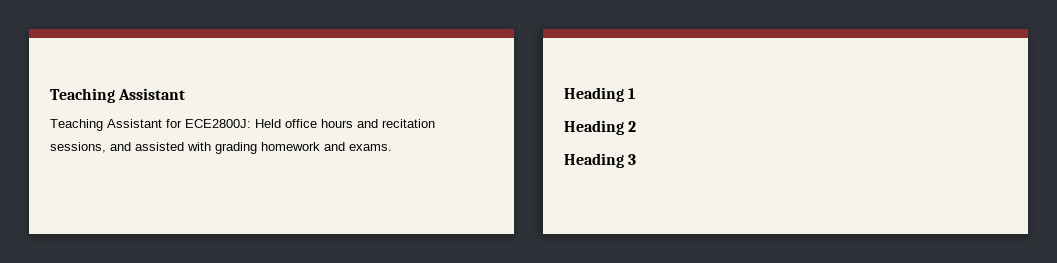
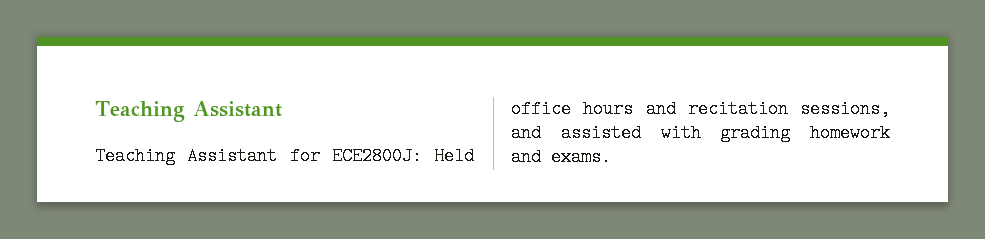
- Heading 1
- Heading 2
- Heading 3

